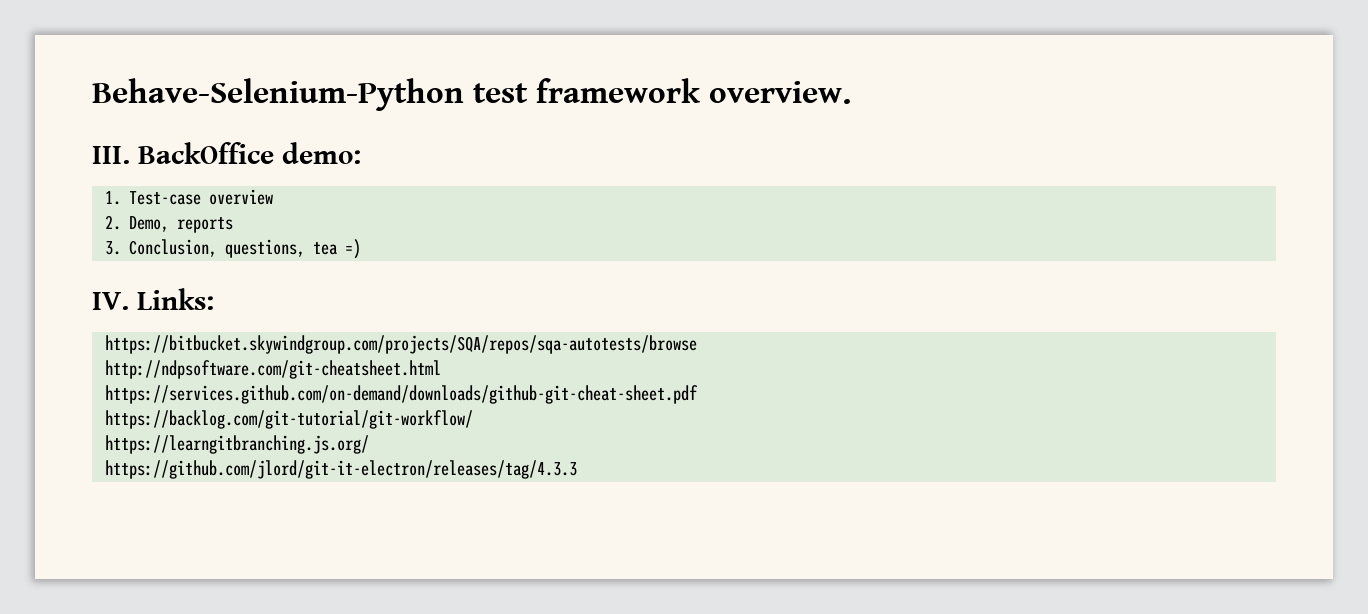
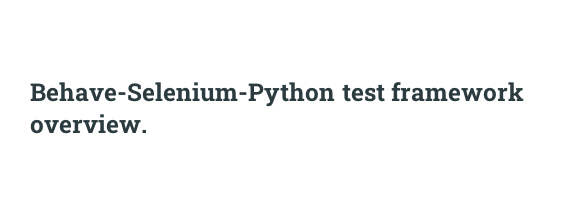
- III. BackOffice demo:
- 1. Test-case overview
- 2. Demo, reports
- 3. Conclusion, questions, tea =)
- IV. Links:
- https://bitbucket.skywindgroup.com/projects/SQA/repos/sqa-autotests/browse
- http://ndpsoftware.com/git-cheatsheet.html
- https://services.github.com/on-demand/downloads/github-git-cheat-sheet.pdf
- https://backlog.com/git-tutorial/git-workflow/
- https://learngitbranching.js.org/
- https://github.com/jlord/git-it-electron/releases/tag/4.3.3

